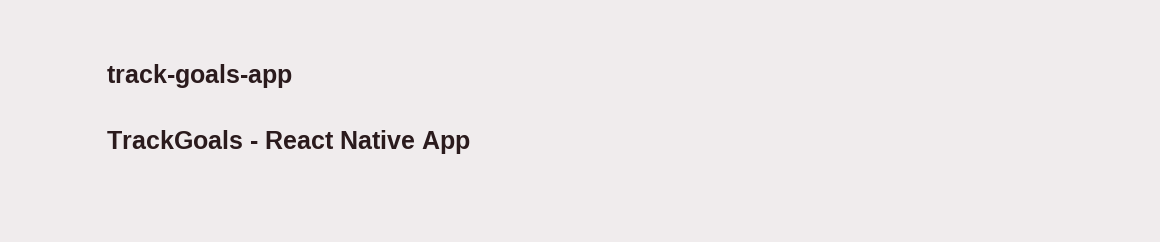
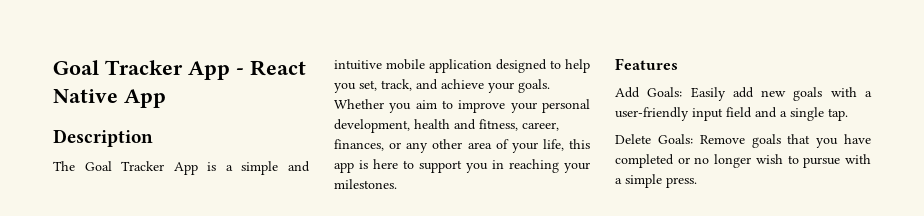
- track-goals-app
- TrackGoals - React Native App
+ Goal Tracker App - React Native App
+ Description
+ The Goal Tracker App is a simple and intuitive mobile application designed to help you set, track, and achieve your goals. Whether you aim to improve your personal development, health and fitness, career, finances, or any other area of your life, this app is here to support you in reaching your milestones.
+ Features
+ Add Goals: Easily add new goals with a user-friendly input field and a single tap.
+ Delete Goals: Remove goals that you have completed or no longer wish to pursue with a simple press.

